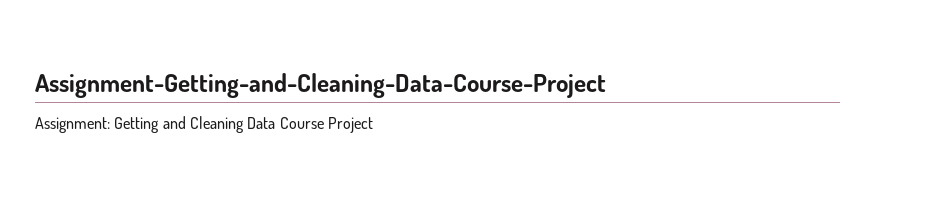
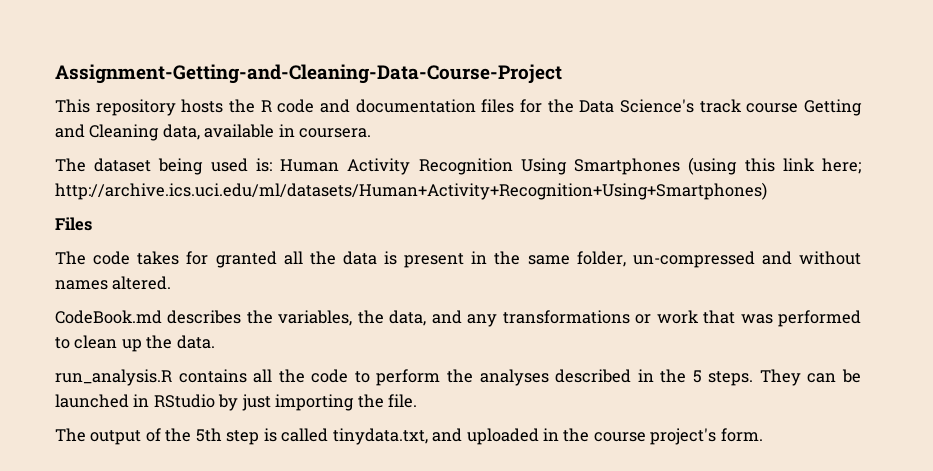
- Assignment: Getting and Cleaning Data Course Project
+ This repository hosts the R code and documentation files for the Data Science's track course Getting and Cleaning data, available in coursera.
+ The dataset being used is: Human Activity Recognition Using Smartphones (using this link here; http://archive.ics.uci.edu/ml/datasets/Human+Activity+Recognition+Using+Smartphones)
+ Files
+ The code takes for granted all the data is present in the same folder, un-compressed and without names altered.
+ CodeBook.md describes the variables, the data, and any transformations or work that was performed to clean up the data.
+ run_analysis.R contains all the code to perform the analyses described in the 5 steps. They can be launched in RStudio by just importing the file.
+ The output of the 5th step is called tinydata.txt, and uploaded in the course project's form.

